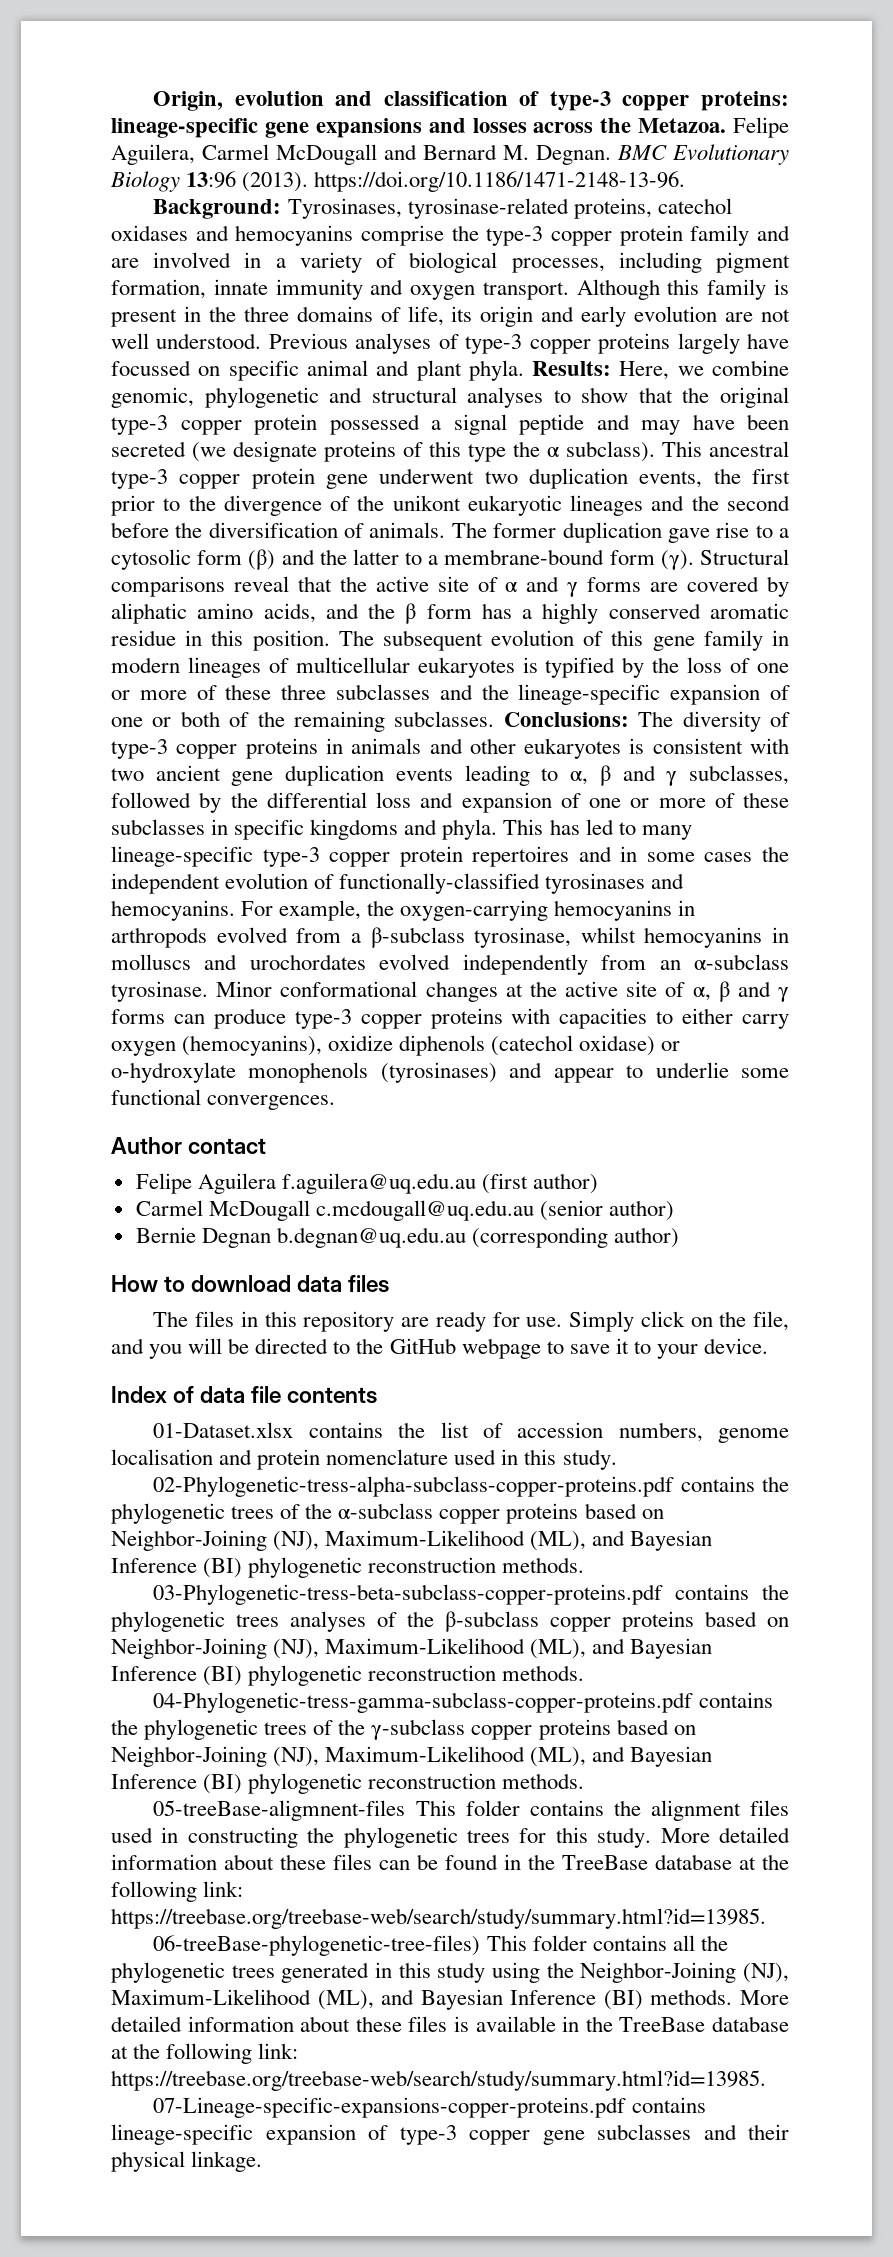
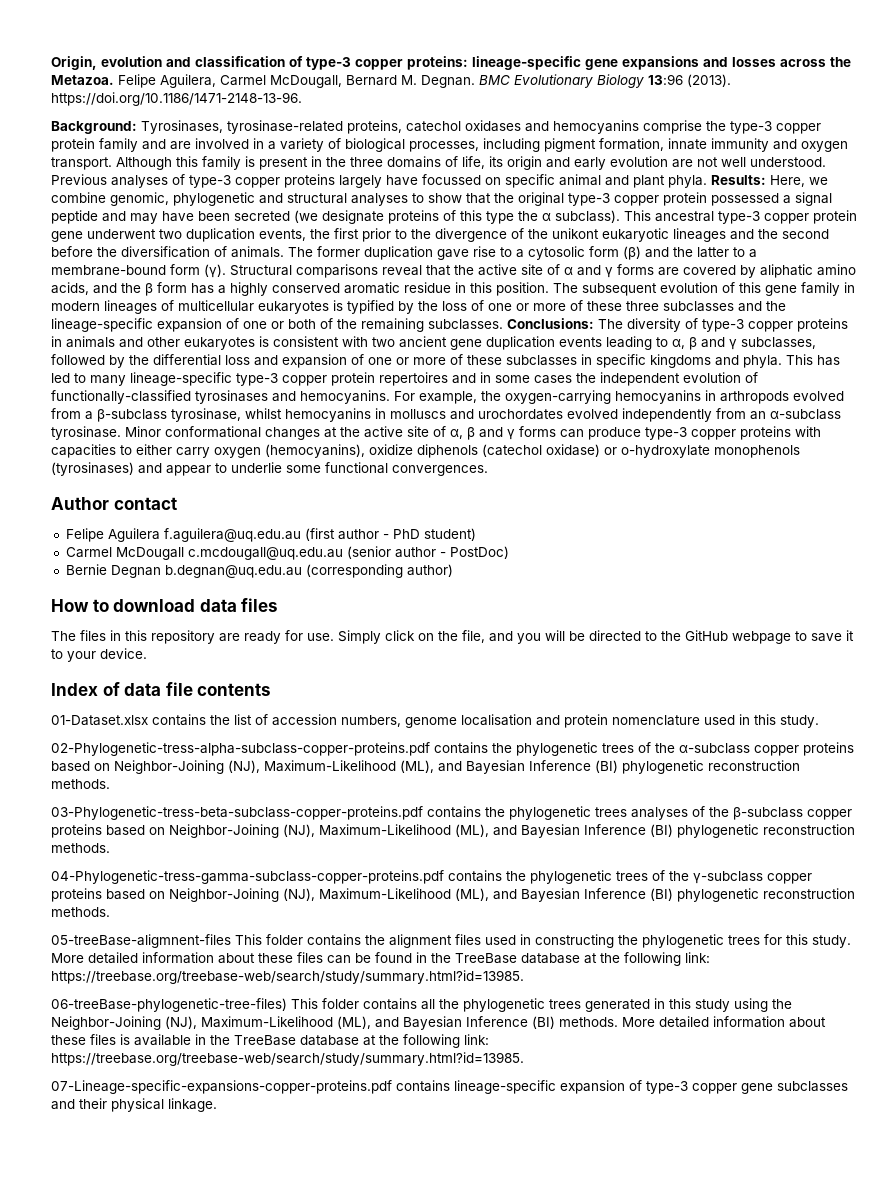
- Felipe Aguilera, Carmel McDougall and Bernard M. Degnan.
+ Felipe Aguilera, Carmel McDougall, Bernard M. Degnan.
- Felipe Aguilera f.aguilera@uq.edu.au (first author)
+ Felipe Aguilera f.aguilera@uq.edu.au (first author - PhD student)
- Carmel McDougall c.mcdougall@uq.edu.au (senior author)
+ Carmel McDougall c.mcdougall@uq.edu.au (senior author - PostDoc)

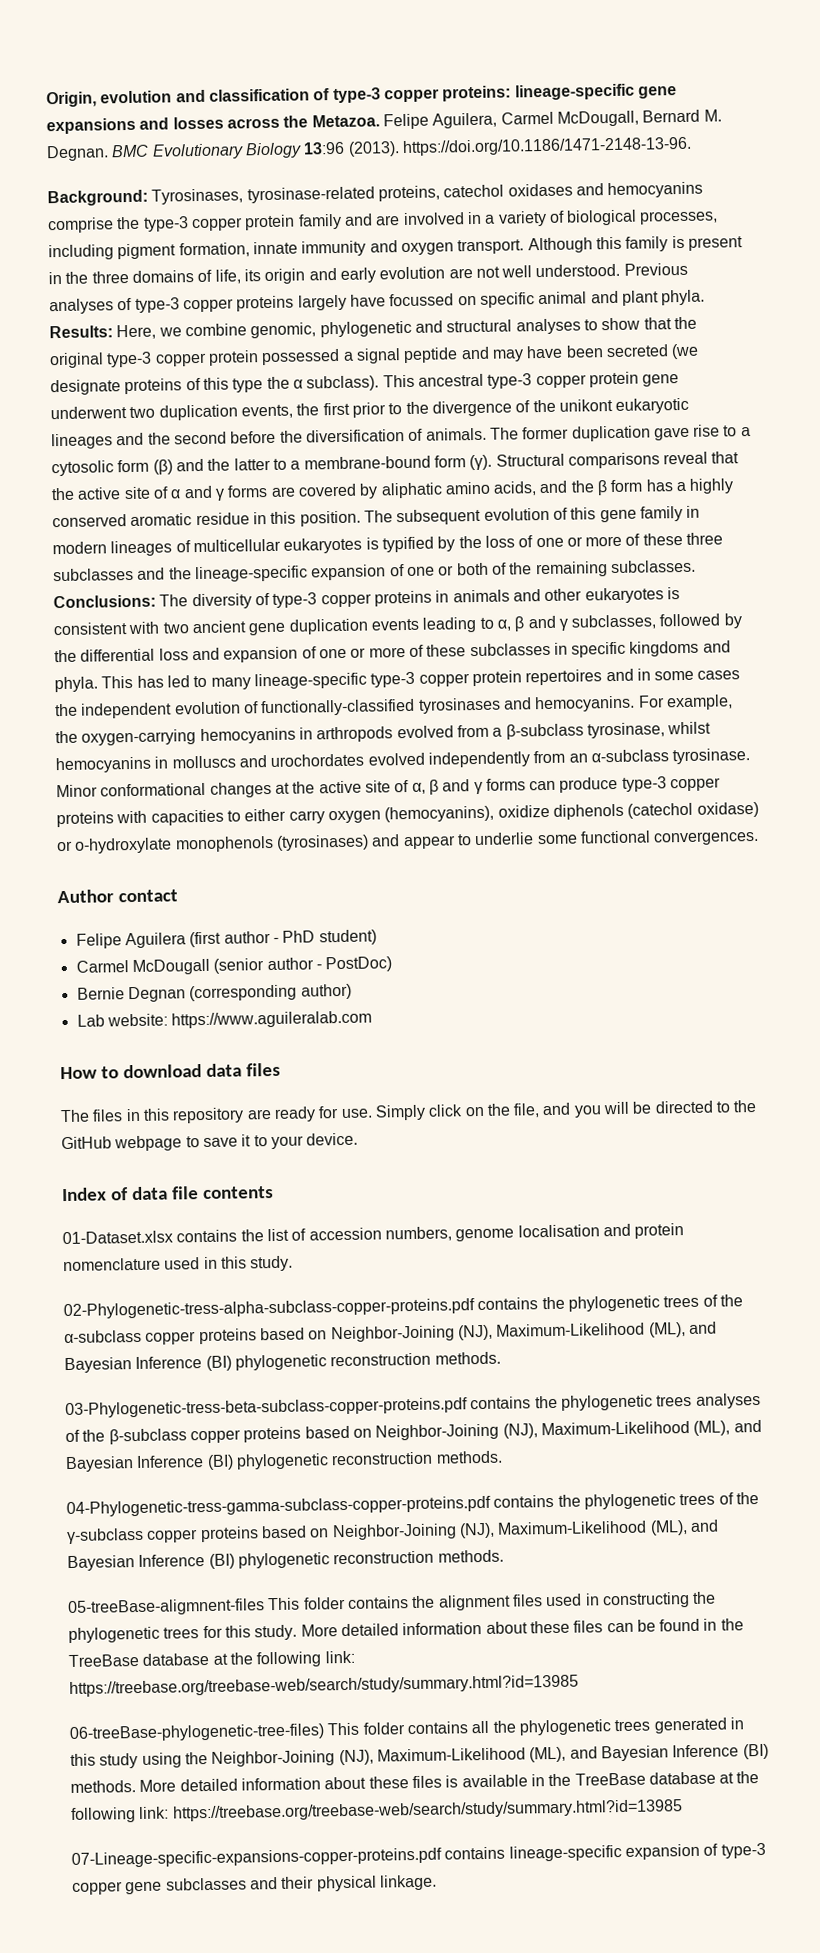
- Felipe Aguilera f.aguilera@uq.edu.au (first author - PhD student)
+ Felipe Aguilera (first author - PhD student)
- Carmel McDougall c.mcdougall@uq.edu.au (senior author - PostDoc)
+ Carmel McDougall (senior author - PostDoc)
- Bernie Degnan b.degnan@uq.edu.au (corresponding author)
+ Bernie Degnan (corresponding author)
+ Lab website: https://www.aguileralab.com
- More detailed information about these files can be found in the TreeBase database at the following link: https://treebase.org/treebase-web/search/study/summary.html?id=13985.
+ More detailed information about these files can be found in the TreeBase database at the following link: https://treebase.org/treebase-web/search/study/summary.html?id=13985
- More detailed information about these files is available in the TreeBase database at the following link: https://treebase.org/treebase-web/search/study/summary.html?id=13985.
+ More detailed information about these files is available in the TreeBase database at the following link: https://treebase.org/treebase-web/search/study/summary.html?id=13985

